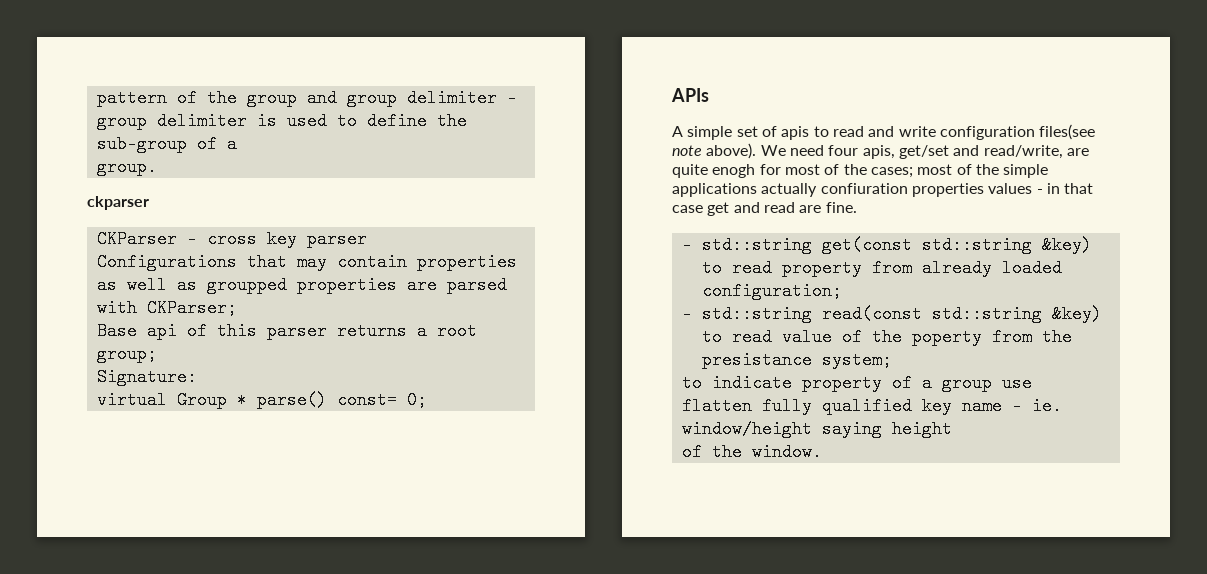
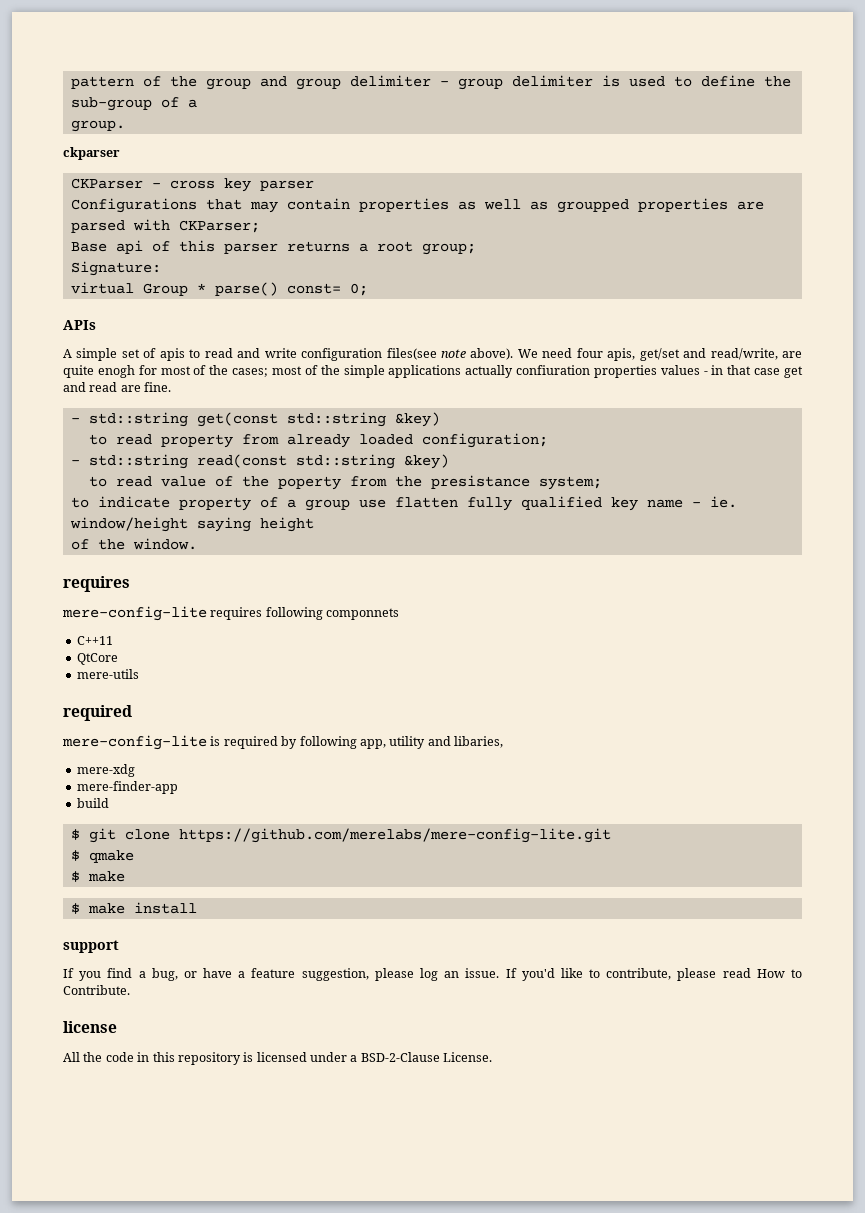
  of the window.
+ requires
+ mere-config-lite requires following componnets
+ C++11
+ QtCore
+ mere-utils
+ required
+ mere-config-lite is required by following app, utility and libaries,
+ mere-xdg
+ mere-finder-app
+ build
+ $ git clone https://github.com/merelabs/mere-config-lite.git
+ $ qmake
+ $ make
+ $ make install
+ support
+ If you find a bug, or have a feature suggestion, please log an issue. If you'd like to contribute, please read How to Contribute.
+ license
+ All the code in this repository is licensed under a BSD-2-Clause License.

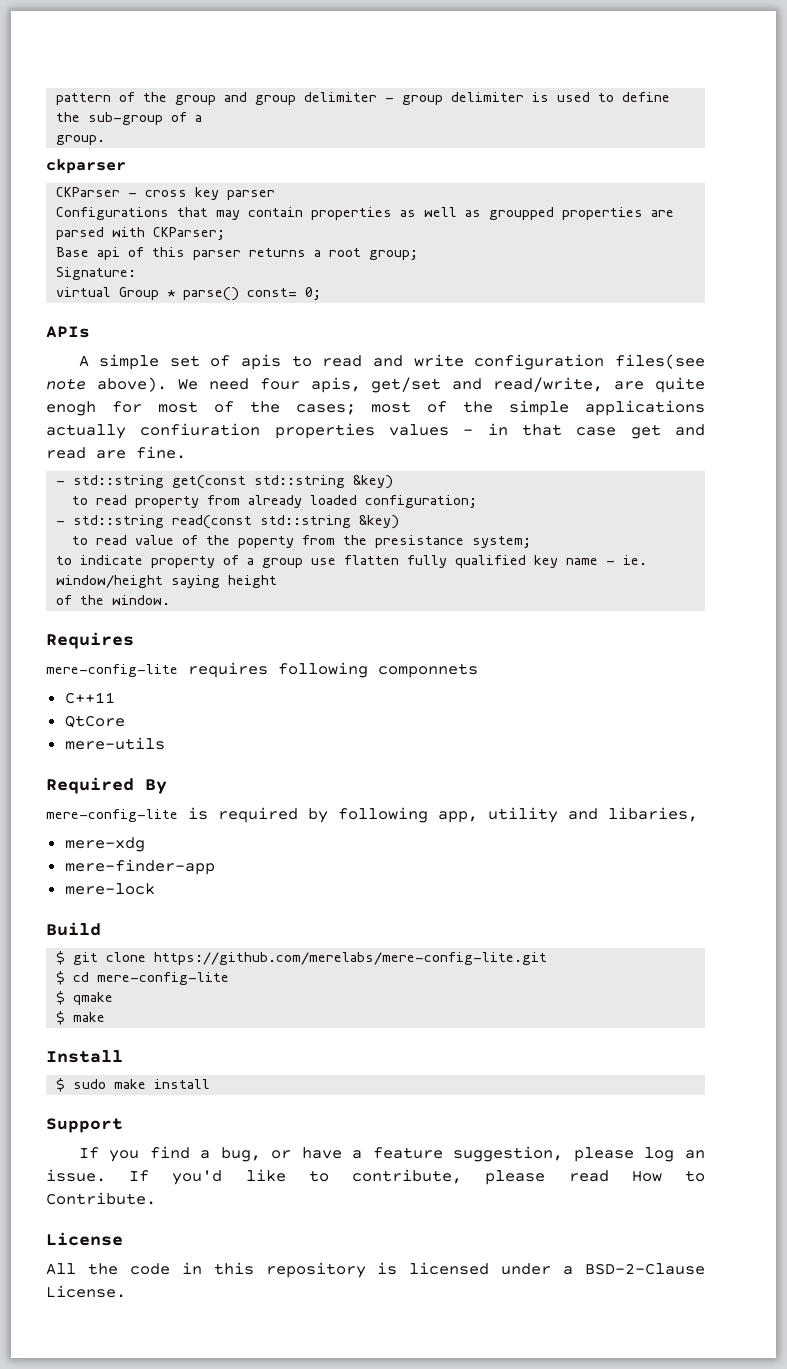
  of the window.
- requires
+ Requires
  mere-utils
- required
+ Required By
- build
+ mere-lock
+ Build
+ $ cd mere-config-lite
- $ make install
+ Install
+ $ sudo make install
- support
+ Support
- license
+ License

